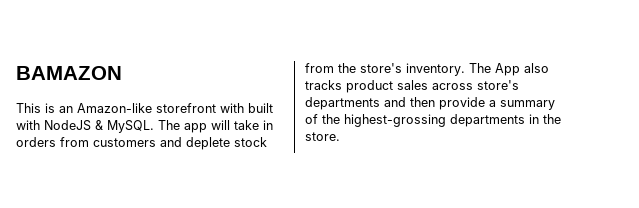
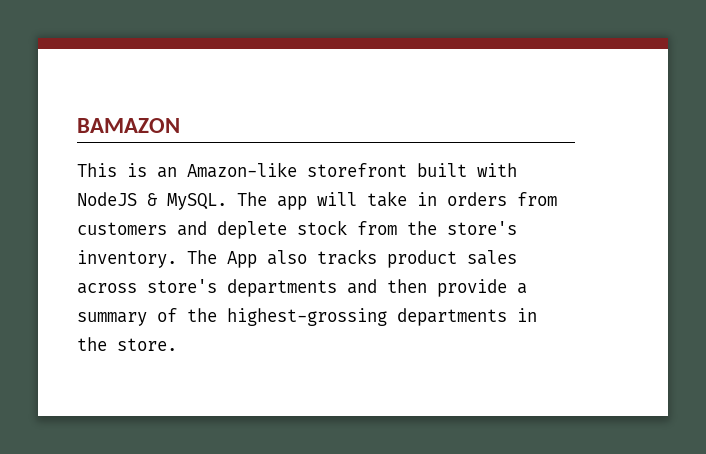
- This is an Amazon-like storefront with built with NodeJS & MySQL.
+ This is an Amazon-like storefront built with NodeJS & MySQL.

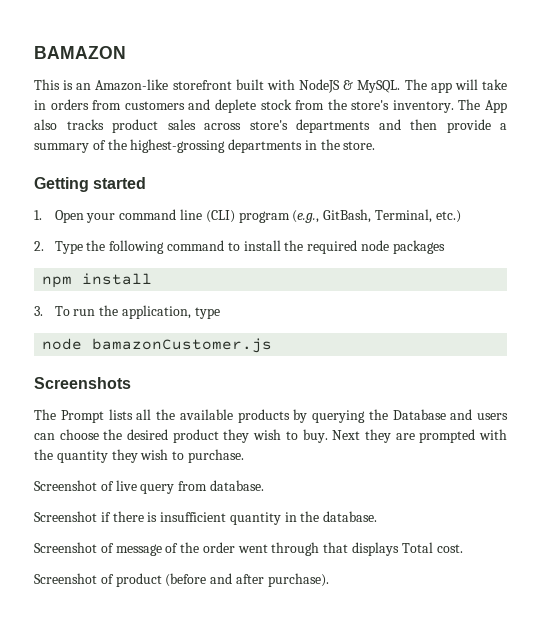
+ Getting started
+ 1. Open your command line (CLI) program (e.g., GitBash, Terminal, etc.)
+ 2. Type the following command to install the required node packages
+ npm install
+ 3. To run the application, type
+ node bamazonCustomer.js
+ Screenshots
+ The Prompt lists all the available products by querying the Database and users can choose the desired product they wish to buy. Next they are prompted with the quantity they wish to purchase.
+ Screenshot of live query from database.
+ Screenshot if there is insufficient quantity in the database.
+ Screenshot of message of the order went through that displays Total cost.
+ Screenshot of product (before and after purchase).

